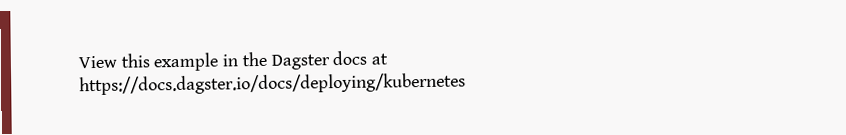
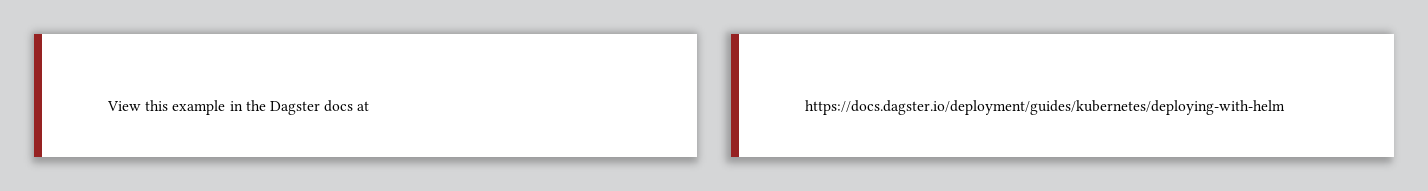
- View this example in the Dagster docs at https://docs.dagster.io/docs/deploying/kubernetes
+ View this example in the Dagster docs at https://docs.dagster.io/deployment/guides/kubernetes/deploying-with-helm

